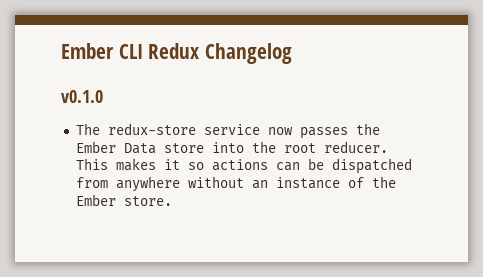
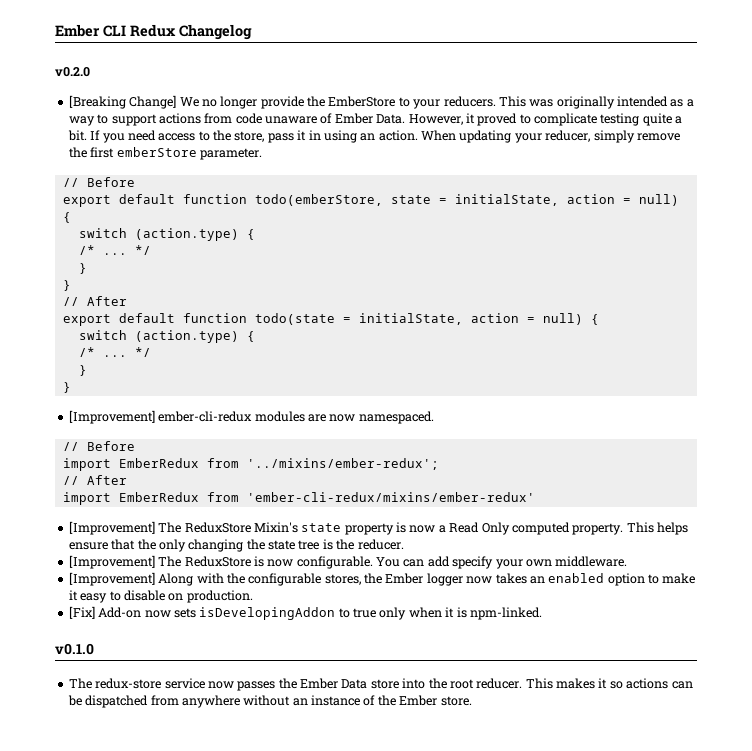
+ v0.2.0
+ [Breaking Change] We no longer provide the EmberStore to your reducers. This was originally intended as a way to support actions from code unaware of Ember Data. However, it proved to complicate testing quite a bit. If you need access to the store, pass it in using an action. When updating your reducer, simply remove the first emberStore parameter.
+ // Before
+ export default function todo(emberStore, state = initialState, action = null) {
+ switch (action.type) {
+ /* ... */
+ }
+ }
+ // After
+ export default function todo(state = initialState, action = null) {
+ switch (action.type) {
+ /* ... */
+ }
+ }
+ [Improvement] ember-cli-redux modules are now namespaced.
+ // Before
+ import EmberRedux from '../mixins/ember-redux';
+ // After
+ import EmberRedux from 'ember-cli-redux/mixins/ember-redux'
+ [Improvement] The ReduxStore Mixin's state property is now a Read Only computed property. This helps ensure that the only changing the state tree is the reducer.
+ [Improvement] The ReduxStore is now configurable. You can add specify your own middleware.
+ [Improvement] Along with the configurable stores, the Ember logger now takes an enabled option to make it easy to disable on production.
+ [Fix] Add-on now sets isDevelopingAddon to true only when it is npm-linked.

